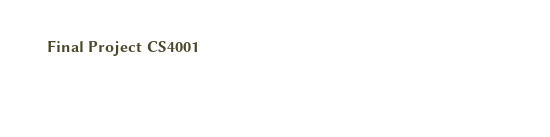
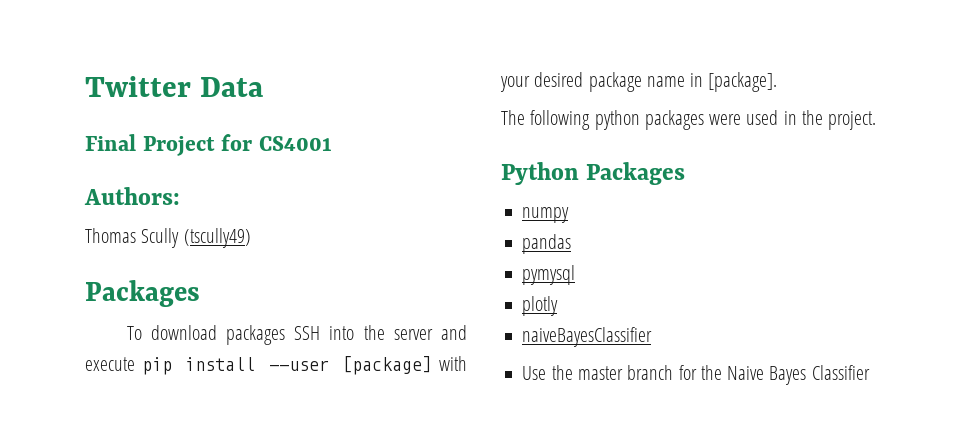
+ Twitter Data
- Final Project CS4001
+ Final Project for CS4001
+ Authors:
+ Thomas Scully (tscully49)
+ Packages
+ To download packages SSH into the server and execute pip install --user [package] with your desired package name in [package].
+ The following python packages were used in the project.
+ Python Packages
+ numpy
+ pandas
+ pymysql
+ plotly
+ naiveBayesClassifier
+ Use the master branch for the Naive Bayes Classifier

